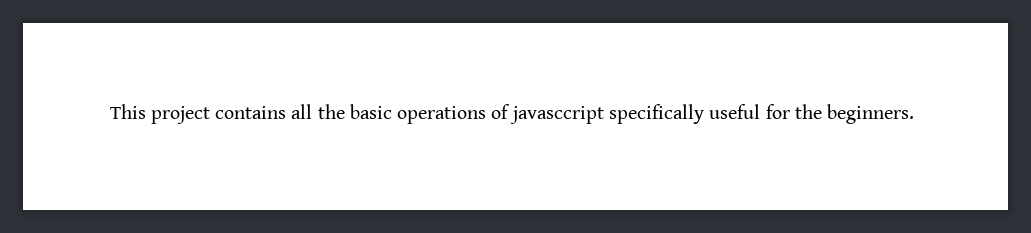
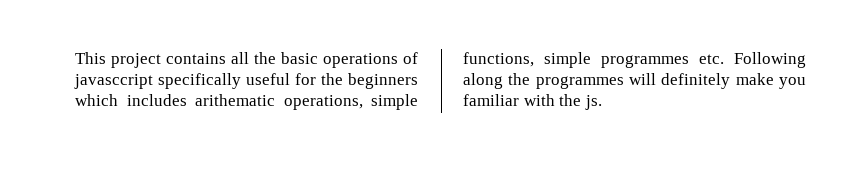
- This project contains all the basic operations of javasccript specifically useful for the beginners.
+ This project contains all the basic operations of javasccript specifically useful for the beginners which includes arithematic operations, simple functions, simple programmes etc. Following along the programmes will definitely make you familiar with the js.

